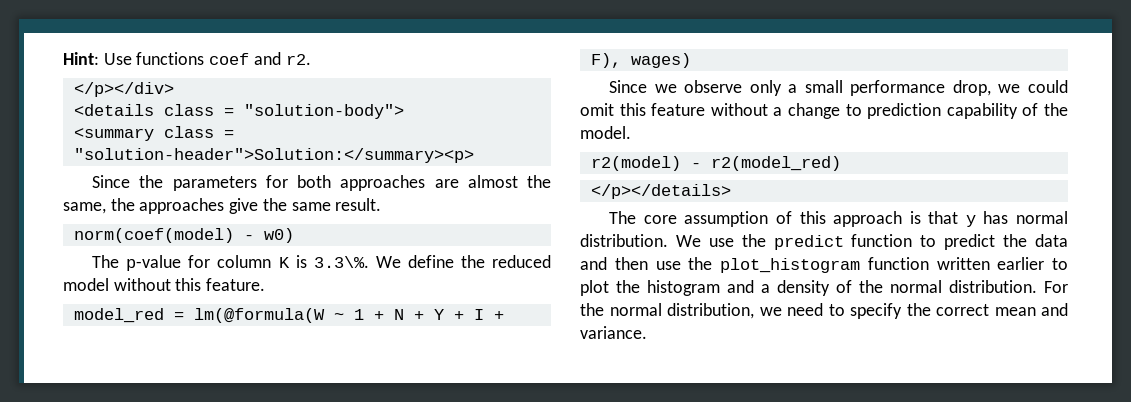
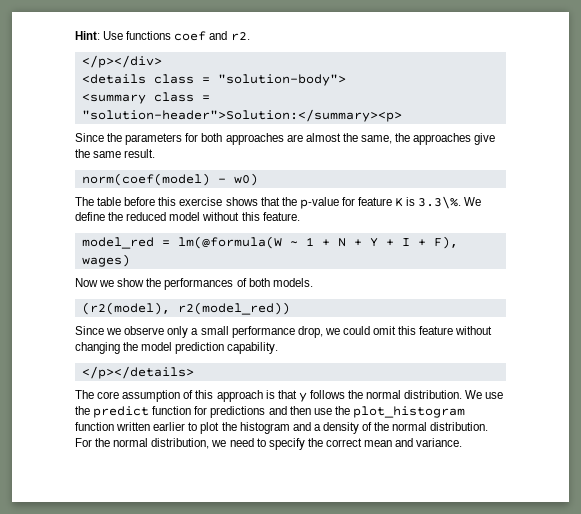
- The p-value for column K is 3.3\%. We define the reduced model without this feature.
+ The table before this exercise shows that the p-value for feature K is 3.3\%. We define the reduced model without this feature.
+ Now we show the performances of both models.
+ (r2(model), r2(model_red))
- Since we observe only a small performance drop, we could omit this feature without a change to prediction capability of the model.
- r2(model) - r2(model_red)
+ Since we observe only a small performance drop, we could omit this feature without changing the model prediction capability.
- The core assumption of this approach is that y has normal distribution.
+ The core assumption of this approach is that y follows the normal distribution.
- We use the predict function to predict the data and then use the plot_histogram function written earlier to plot the histogram and a density of the normal distribution.
+ We use the predict function for predictions and then use the plot_histogram function written earlier to plot the histogram and a density of the normal distribution.

